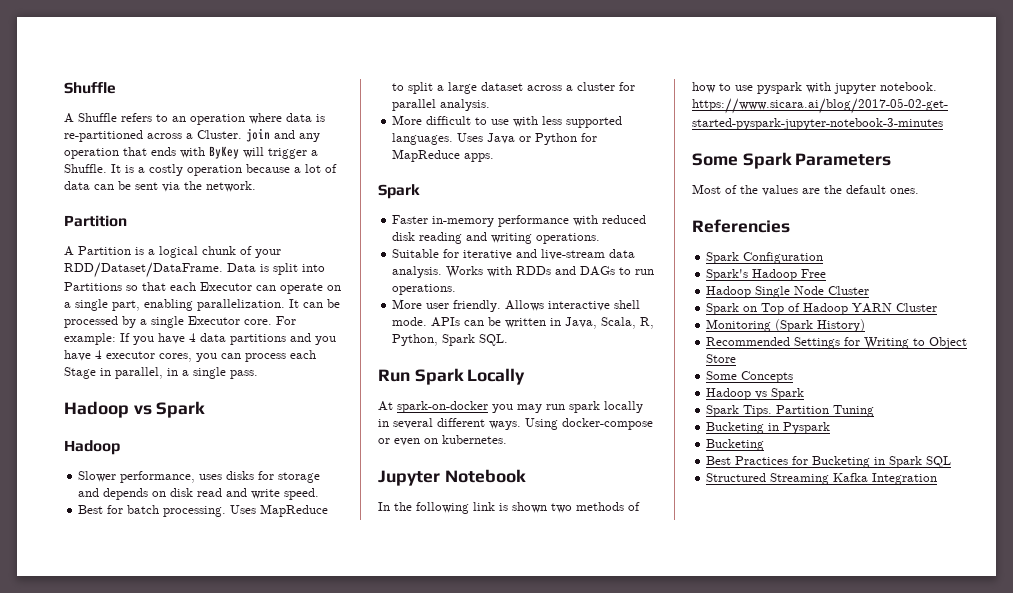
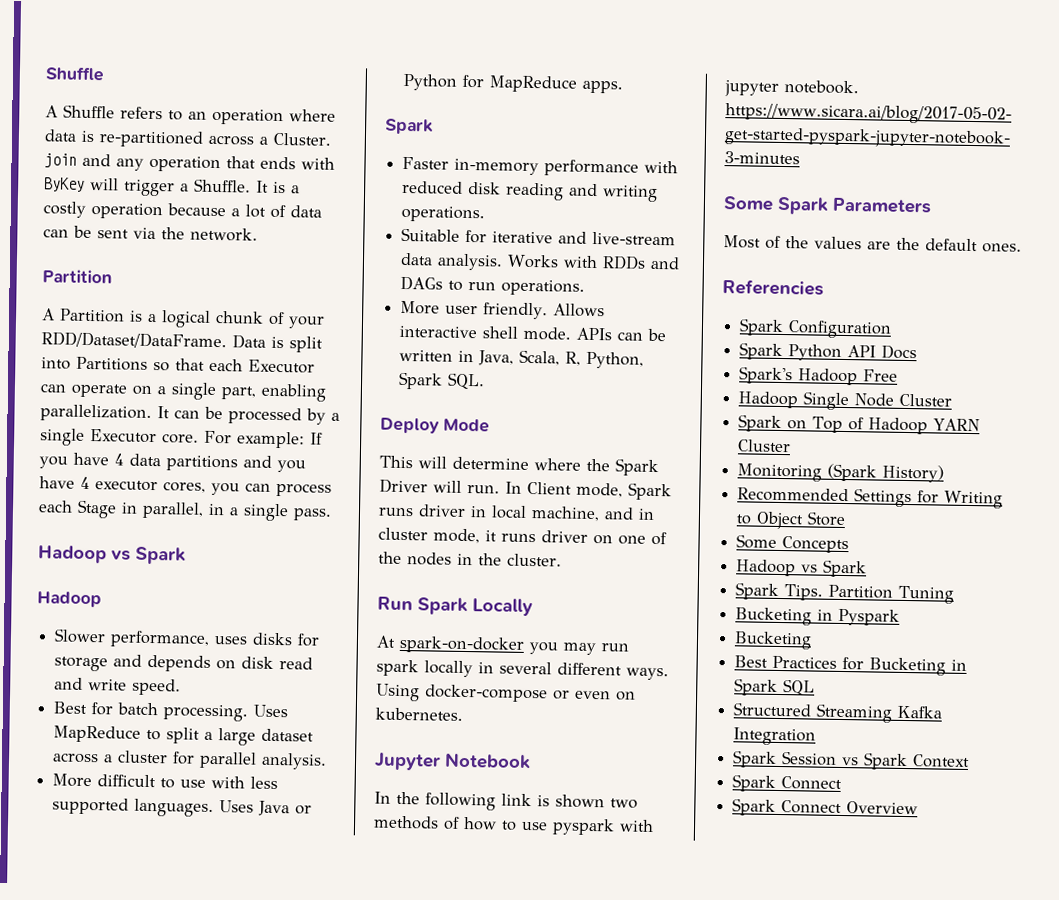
+ Deploy Mode
+ This will determine where the Spark Driver will run. In Client mode, Spark runs driver in local machine, and in cluster mode, it runs driver on one of the nodes in the cluster.
+ Spark Python API Docs
+ Spark Session vs Spark Context
+ Spark Connect
+ Spark Connect Overview

